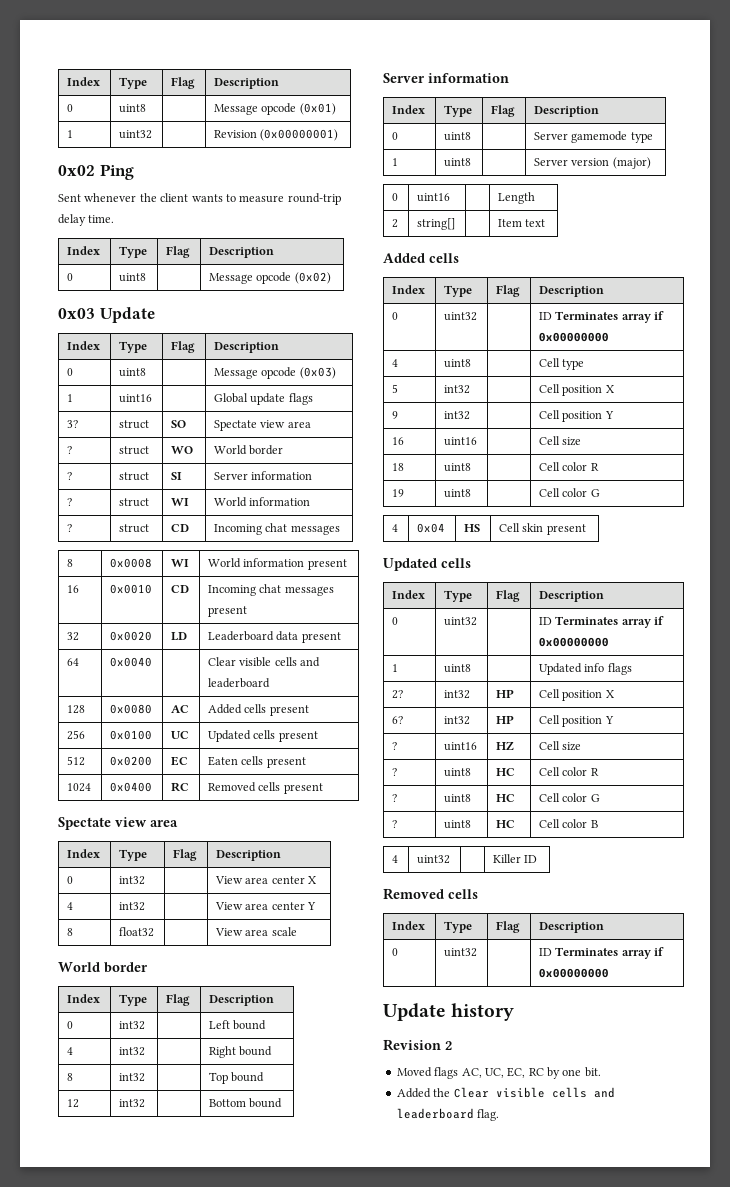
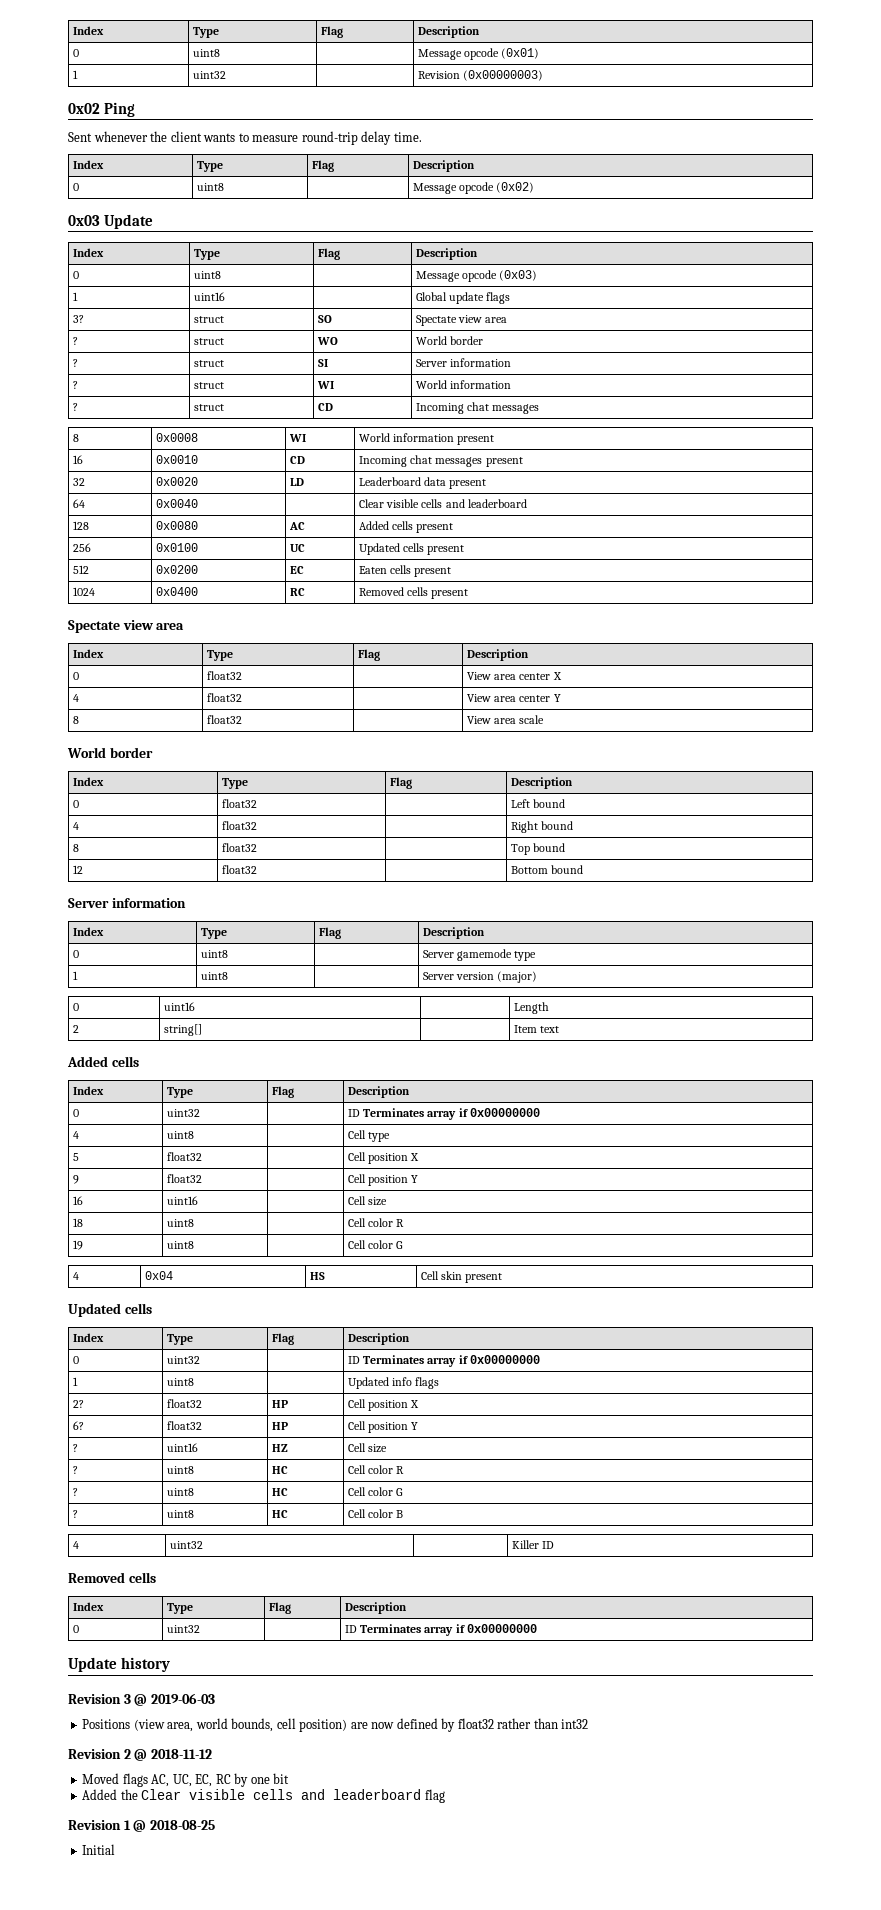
- 1 | uint32 | | Revision (0x00000001)
+ 1 | uint32 | | Revision (0x00000003)
- 0 | int32 | | View area center X
+ 0 | float32 | | View area center X
- 4 | int32 | | View area center Y
+ 4 | float32 | | View area center Y
- 0 | int32 | | Left bound
+ 0 | float32 | | Left bound
- 4 | int32 | | Right bound
+ 4 | float32 | | Right bound
- 8 | int32 | | Top bound
+ 8 | float32 | | Top bound
- 12 | int32 | | Bottom bound
+ 12 | float32 | | Bottom bound
- 5 | int32 | | Cell position X
+ 5 | float32 | | Cell position X
- 9 | int32 | | Cell position Y
+ 9 | float32 | | Cell position Y
- 2? | int32 | HP | Cell position X
+ 2? | float32 | HP | Cell position X
- 6? | int32 | HP | Cell position Y
+ 6? | float32 | HP | Cell position Y
+ Revision 3 @ 2019-06-03
+ Positions (view area, world bounds, cell position) are now defined by float32 rather than int32
- Revision 2
+ Revision 2 @ 2018-11-12
- Moved flags AC, UC, EC, RC by one bit.
+ Moved flags AC, UC, EC, RC by one bit
- Added the Clear visible cells and leaderboard flag.
+ Added the Clear visible cells and leaderboard flag
+ Revision 1 @ 2018-08-25
+ Initial

